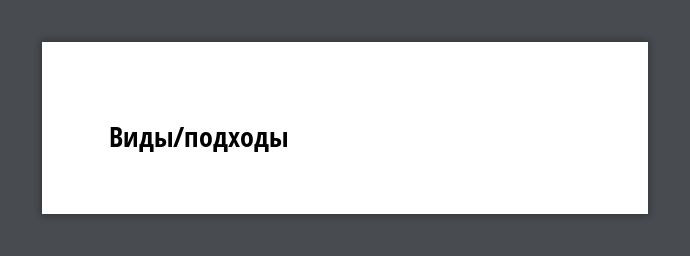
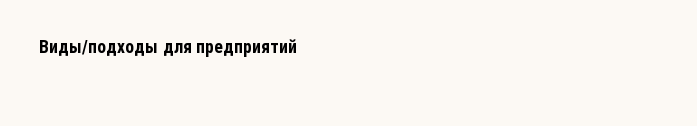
- Виды/подходы
+ Виды/подходы для предприятий

